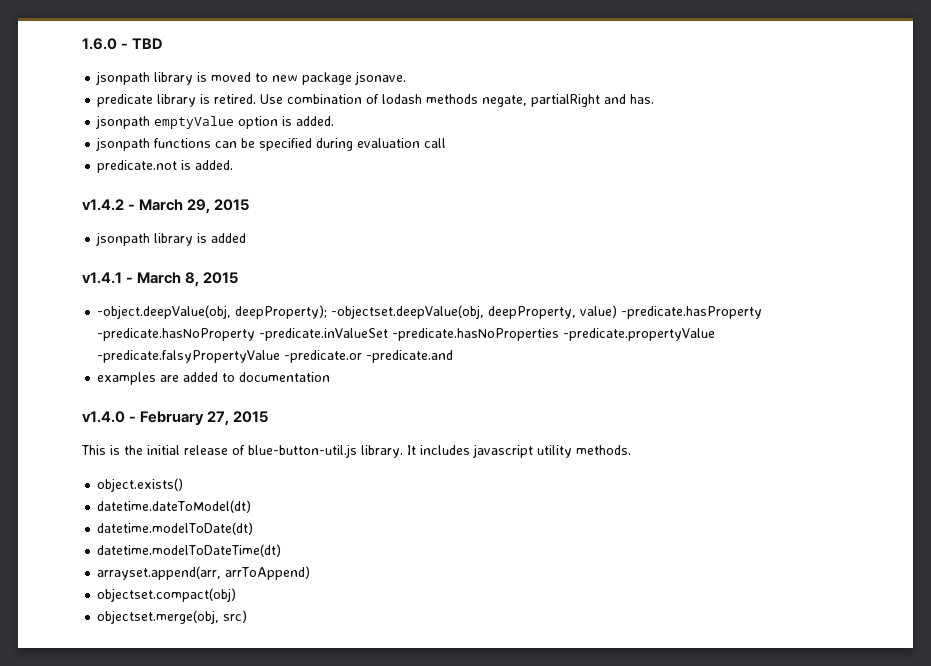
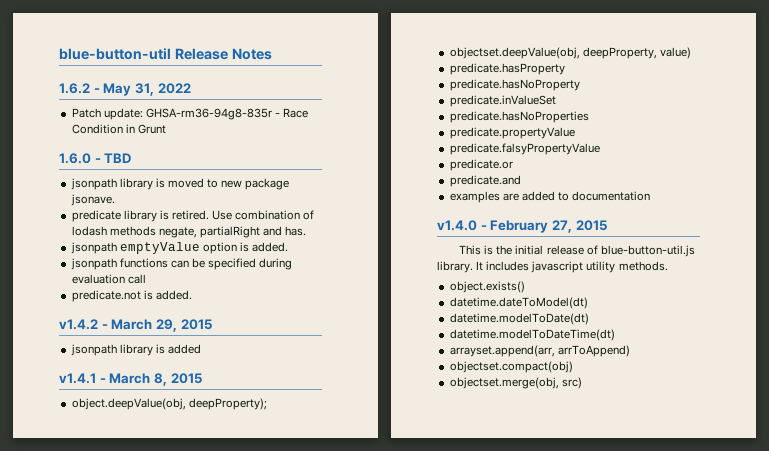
+ blue-button-util Release Notes
+ 1.6.2 - May 31, 2022
+ Patch update: GHSA-rm36-94g8-835r - Race Condition in Grunt
- -object.deepValue(obj, deepProperty); -objectset.deepValue(obj, deepProperty, value) -predicate.hasProperty -predicate.hasNoProperty -predicate.inValueSet -predicate.hasNoProperties -predicate.propertyValue -predicate.falsyPropertyValue -predicate.or -predicate.and
+ object.deepValue(obj, deepProperty);
+ objectset.deepValue(obj, deepProperty, value)
+ predicate.hasProperty
+ predicate.hasNoProperty
+ predicate.inValueSet
+ predicate.hasNoProperties
+ predicate.propertyValue
+ predicate.falsyPropertyValue
+ predicate.or
+ predicate.and

